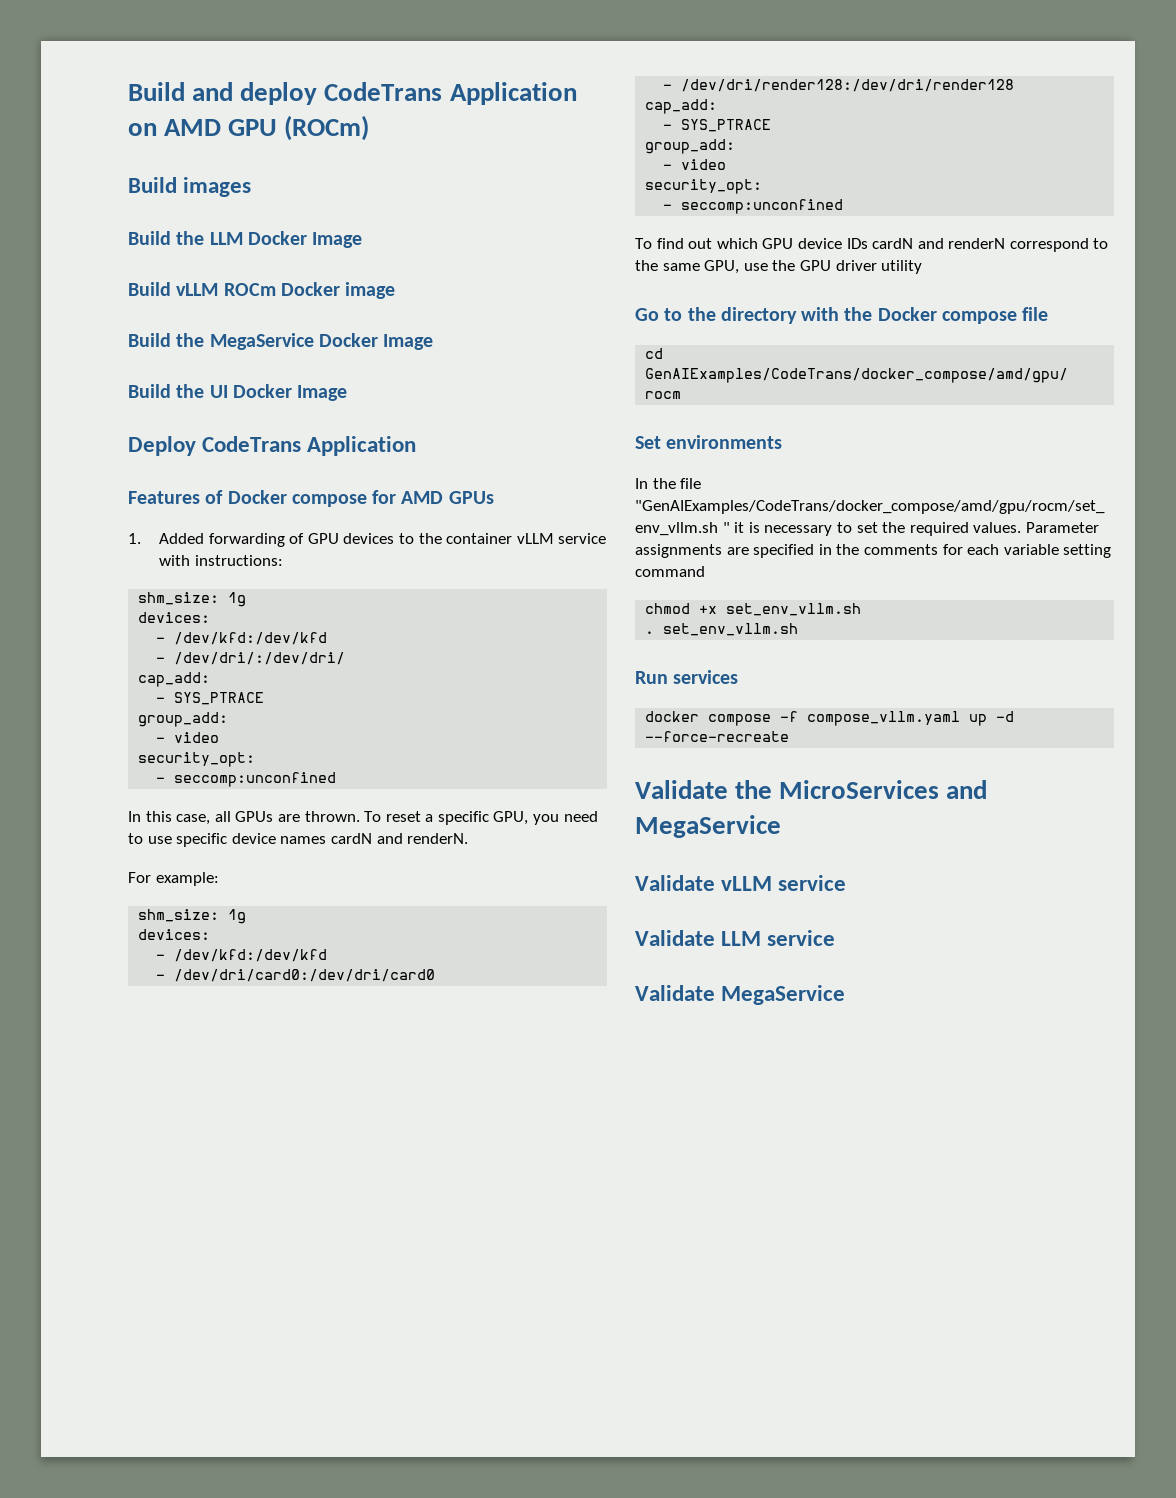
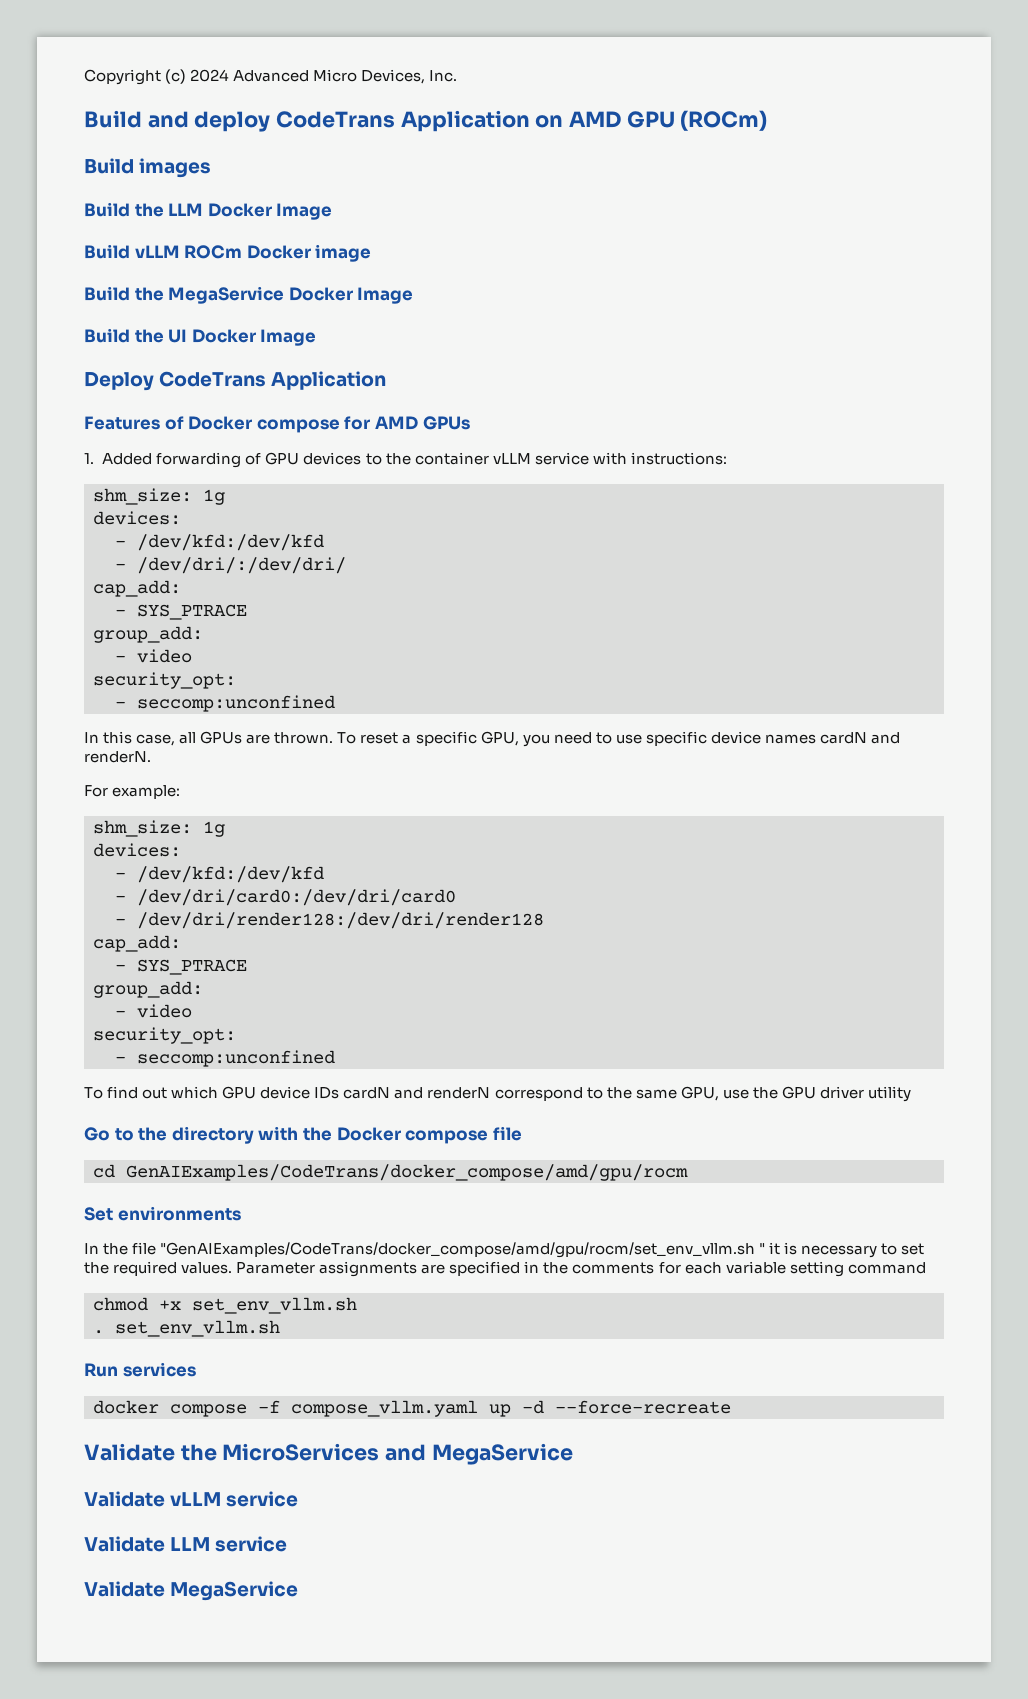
+ Copyright (c) 2024 Advanced Micro Devices, Inc.

